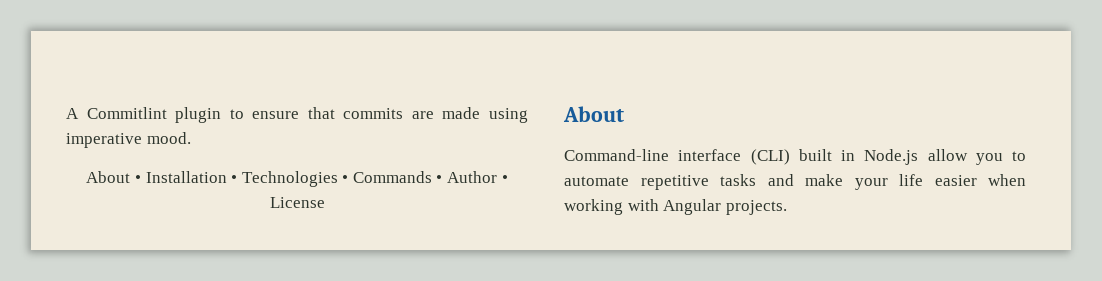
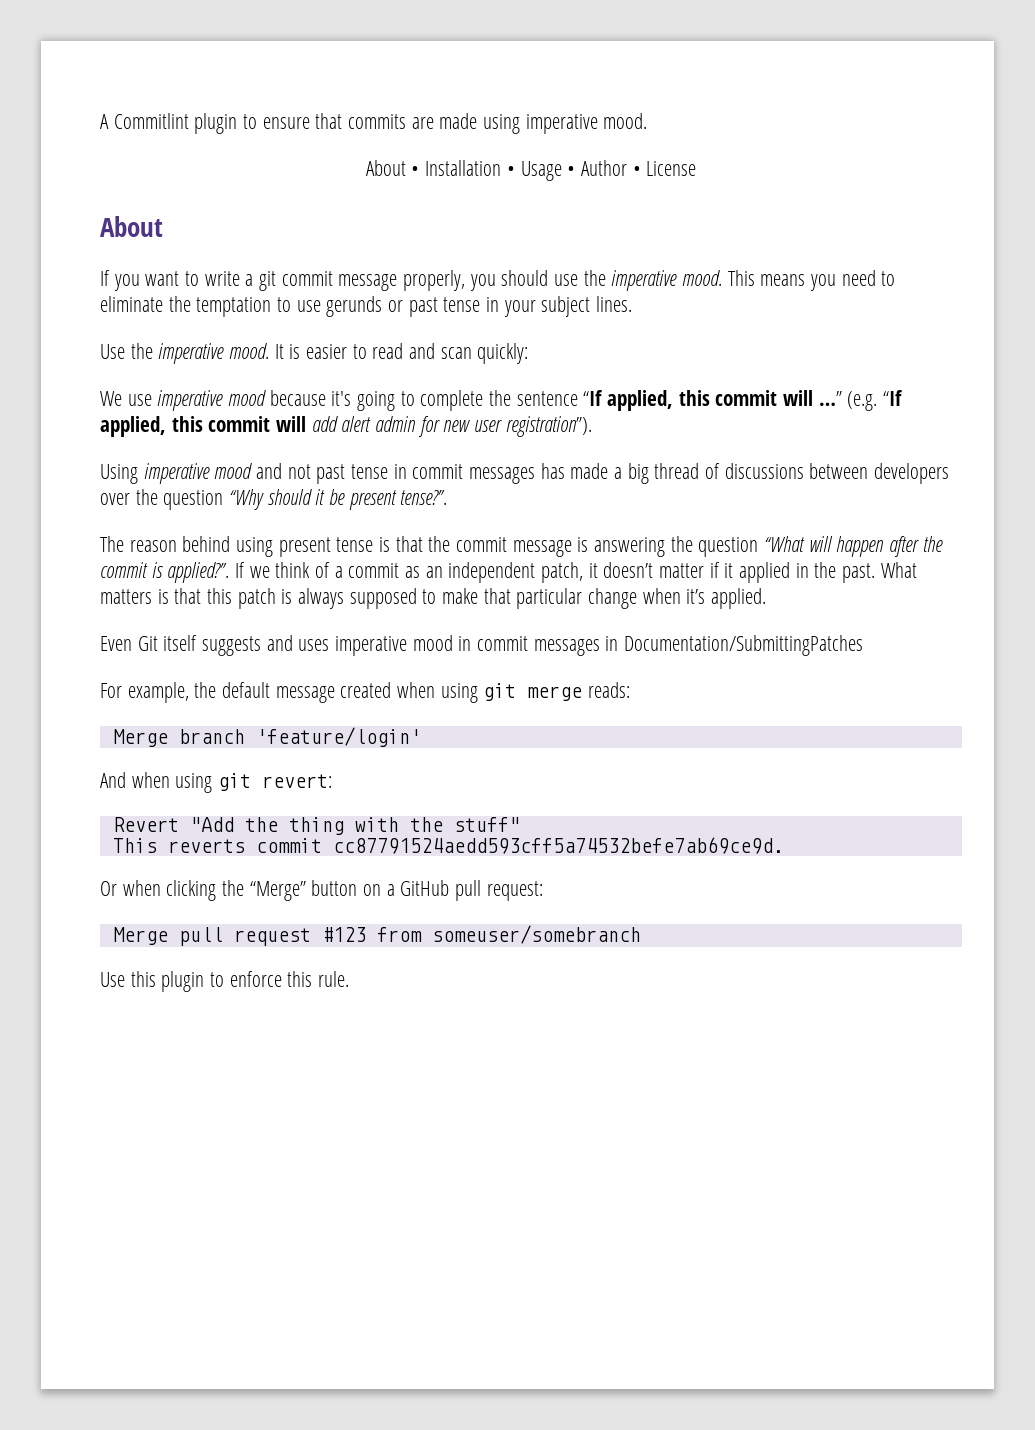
- About • Installation • Technologies • Commands • Author • License
+ About • Installation • Usage • Author • License
- Command-line interface (CLI) built in Node.js allow you to automate repetitive tasks and make your life easier when working with Angular projects.
+ If you want to write a git commit message properly, you should use the imperative mood. This means you need to eliminate the temptation to use gerunds or past tense in your subject lines.
+ Use the imperative mood. It is easier to read and scan quickly:
+ We use imperative mood because it's going to complete the sentence “If applied, this commit will …” (e.g. “If applied, this commit will add alert admin for new user registration”).
+ Using imperative mood and not past tense in commit messages has made a big thread of discussions between developers over the question “Why should it be present tense?”.
+ The reason behind using present tense is that the commit message is answering the question “What will happen after the commit is applied?”. If we think of a commit as an independent patch, it doesn’t matter if it applied in the past. What matters is that this patch is always supposed to make that particular change when it’s applied.
+ Even Git itself suggests and uses imperative mood in commit messages in Documentation/SubmittingPatches
+ For example, the default message created when using git merge reads:
+ Merge branch 'feature/login'
+ And when using git revert:
+ Revert "Add the thing with the stuff"
+ This reverts commit cc87791524aedd593cff5a74532befe7ab69ce9d.
+ Or when clicking the “Merge” button on a GitHub pull request:
+ Merge pull request #123 from someuser/somebranch
+ Use this plugin to enforce this rule.

